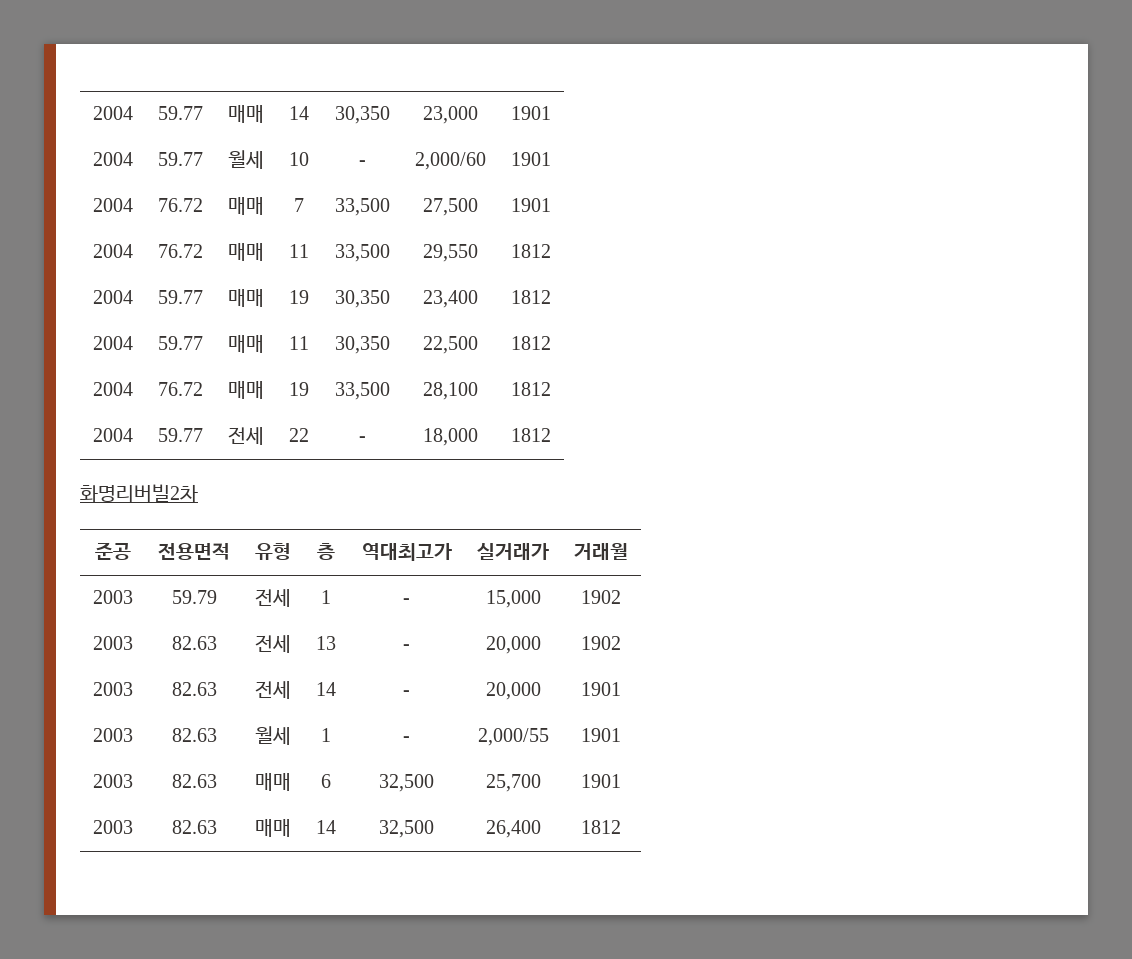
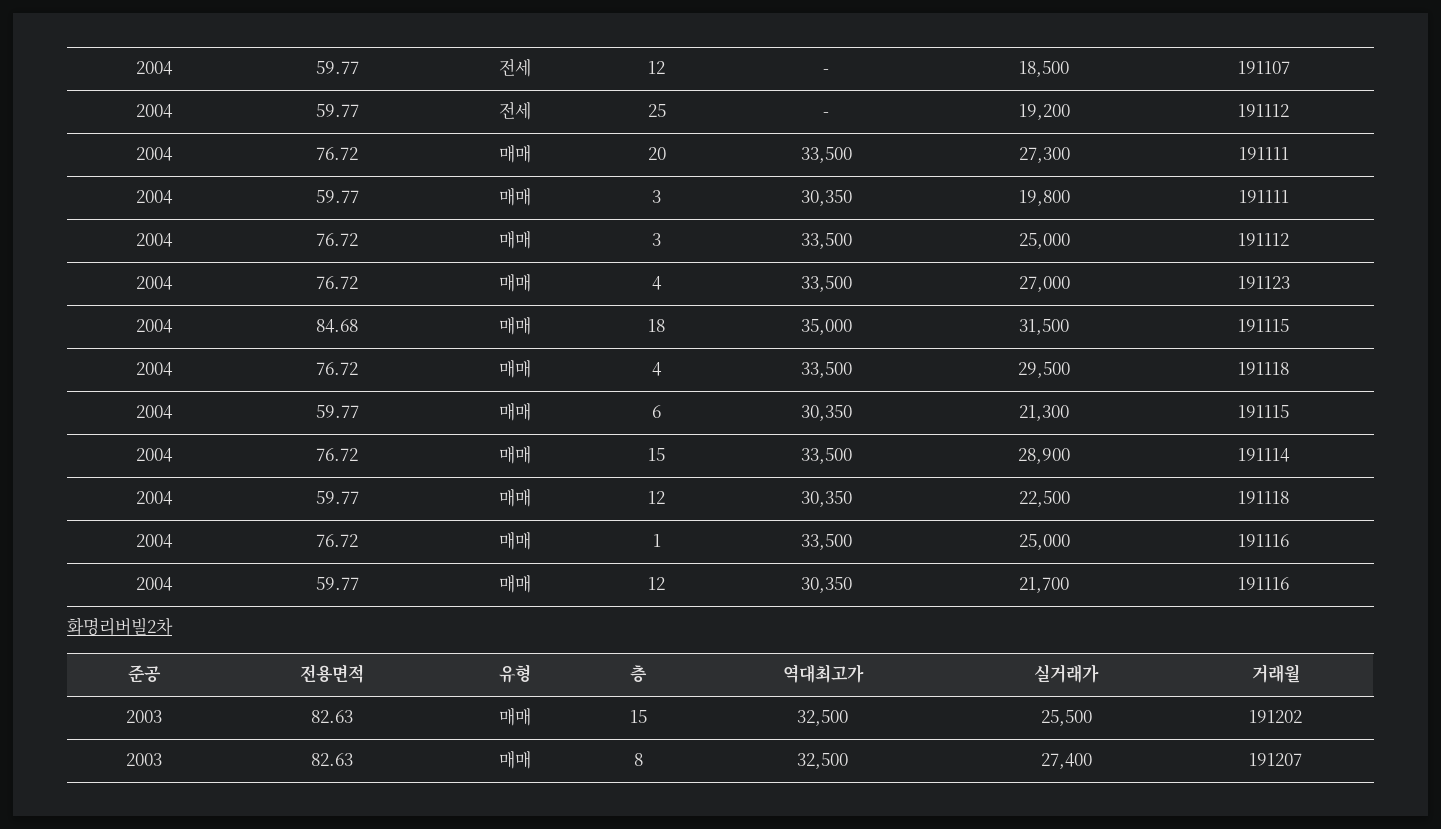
- 2004 | 59.77 | 매매 | 14 | 30,350 | 23,000 | 1901
- 2004 | 59.77 | 월세 | 10 | - | 2,000/60 | 1901
- 2004 | 76.72 | 매매 | 7 | 33,500 | 27,500 | 1901
- 2004 | 76.72 | 매매 | 11 | 33,500 | 29,550 | 1812
- 2004 | 59.77 | 매매 | 19 | 30,350 | 23,400 | 1812
- 2004 | 59.77 | 매매 | 11 | 30,350 | 22,500 | 1812
- 2004 | 76.72 | 매매 | 19 | 33,500 | 28,100 | 1812
- 2004 | 59.77 | 전세 | 22 | - | 18,000 | 1812
+ 2004 | 59.77 | 전세 | 12 | - | 18,500 | 191107
+ 2004 | 59.77 | 전세 | 25 | - | 19,200 | 191112
+ 2004 | 76.72 | 매매 | 20 | 33,500 | 27,300 | 191111
+ 2004 | 59.77 | 매매 | 3 | 30,350 | 19,800 | 191111
+ 2004 | 76.72 | 매매 | 3 | 33,500 | 25,000 | 191112
+ 2004 | 76.72 | 매매 | 4 | 33,500 | 27,000 | 191123
+ 2004 | 84.68 | 매매 | 18 | 35,000 | 31,500 | 191115
+ 2004 | 76.72 | 매매 | 4 | 33,500 | 29,500 | 191118
+ 2004 | 59.77 | 매매 | 6 | 30,350 | 21,300 | 191115
+ 2004 | 76.72 | 매매 | 15 | 33,500 | 28,900 | 191114
+ 2004 | 59.77 | 매매 | 12 | 30,350 | 22,500 | 191118
+ 2004 | 76.72 | 매매 | 1 | 33,500 | 25,000 | 191116
+ 2004 | 59.77 | 매매 | 12 | 30,350 | 21,700 | 191116
- 2003 | 59.79 | 전세 | 1 | - | 15,000 | 1902
- 2003 | 82.63 | 전세 | 13 | - | 20,000 | 1902
- 2003 | 82.63 | 전세 | 14 | - | 20,000 | 1901
- 2003 | 82.63 | 월세 | 1 | - | 2,000/55 | 1901
- 2003 | 82.63 | 매매 | 6 | 32,500 | 25,700 | 1901
- 2003 | 82.63 | 매매 | 14 | 32,500 | 26,400 | 1812
+ 2003 | 82.63 | 매매 | 15 | 32,500 | 25,500 | 191202
+ 2003 | 82.63 | 매매 | 8 | 32,500 | 27,400 | 191207

